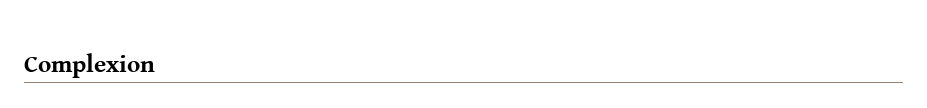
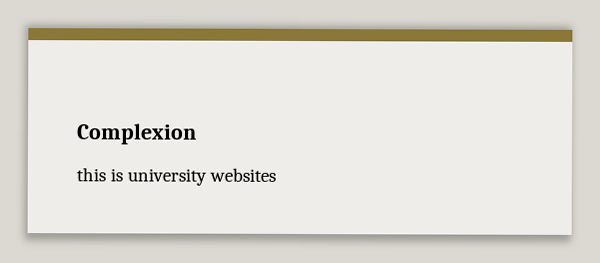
+ this is university websites

